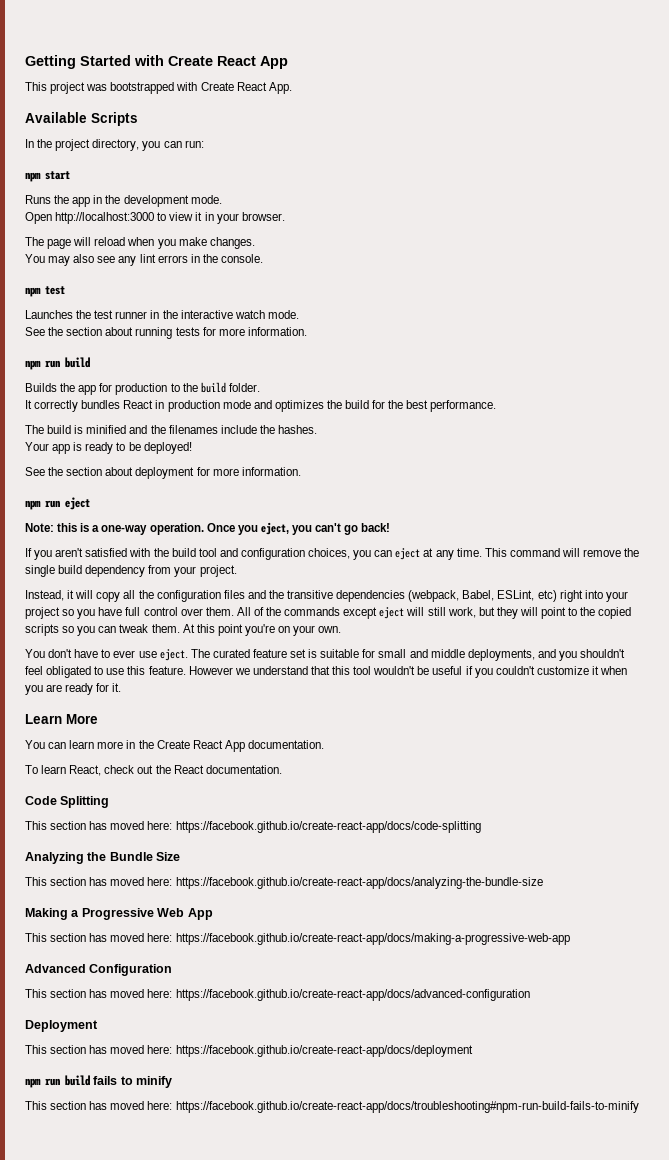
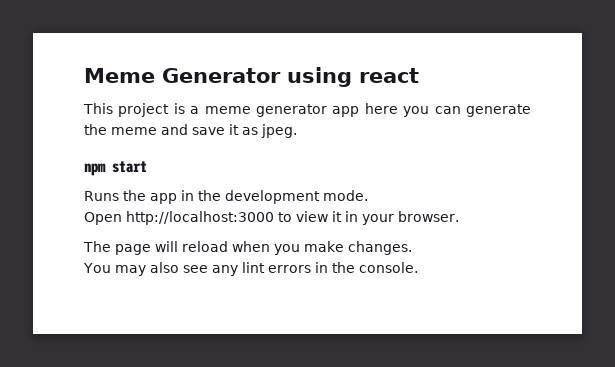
- Getting Started with Create React App
- This project was bootstrapped with Create React App.
- Available Scripts
- In the project directory, you can run:
+ Meme Generator using react
+ This project is a meme generator app here you can generate the meme and save it as jpeg.
- npm test
- Launches the test runner in the interactive watch mode.
- See the section about running tests for more information.
- npm run build
- Builds the app for production to the build folder.
- It correctly bundles React in production mode and optimizes the build for the best performance.
- The build is minified and the filenames include the hashes.
- Your app is ready to be deployed!
- See the section about deployment for more information.
- npm run eject
- Note: this is a one-way operation. Once you eject, you can't go back!
- If you aren't satisfied with the build tool and configuration choices, you can eject at any time. This command will remove the single build dependency from your project.
- Instead, it will copy all the configuration files and the transitive dependencies (webpack, Babel, ESLint, etc) right into your project so you have full control over them. All of the commands except eject will still work, but they will point to the copied scripts so you can tweak them. At this point you're on your own.
- You don't have to ever use eject. The curated feature set is suitable for small and middle deployments, and you shouldn't feel obligated to use this feature. However we understand that this tool wouldn't be useful if you couldn't customize it when you are ready for it.
- Learn More
- You can learn more in the Create React App documentation.
- To learn React, check out the React documentation.
- Code Splitting
- This section has moved here: https://facebook.github.io/create-react-app/docs/code-splitting
- Analyzing the Bundle Size
- This section has moved here: https://facebook.github.io/create-react-app/docs/analyzing-the-bundle-size
- Making a Progressive Web App
- This section has moved here: https://facebook.github.io/create-react-app/docs/making-a-progressive-web-app
- Advanced Configuration
- This section has moved here: https://facebook.github.io/create-react-app/docs/advanced-configuration
- Deployment
- This section has moved here: https://facebook.github.io/create-react-app/docs/deployment
- npm run build fails to minify
- This section has moved here: https://facebook.github.io/create-react-app/docs/troubleshooting#npm-run-build-fails-to-minify

